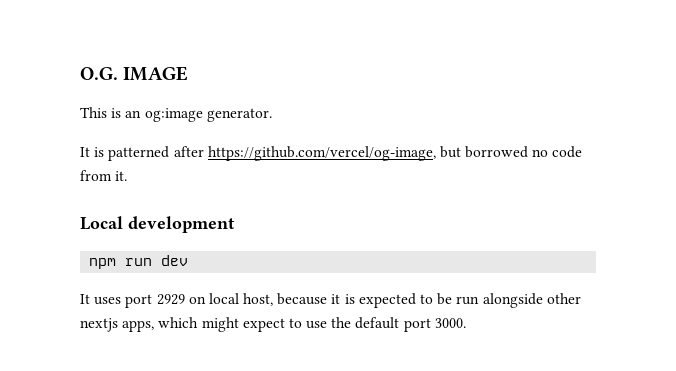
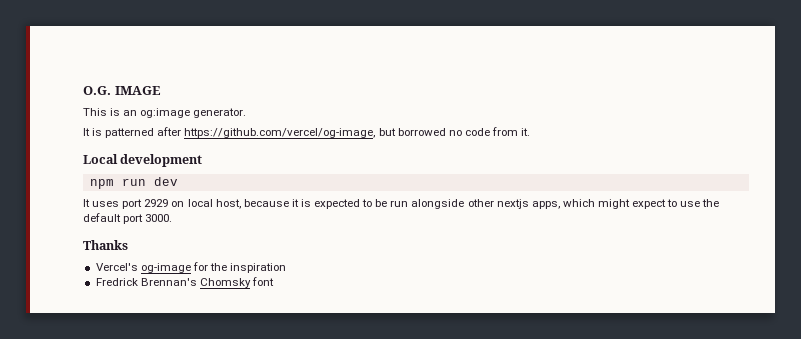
+ Thanks
+ Vercel's og-image for the inspiration
+ Fredrick Brennan's Chomsky font

